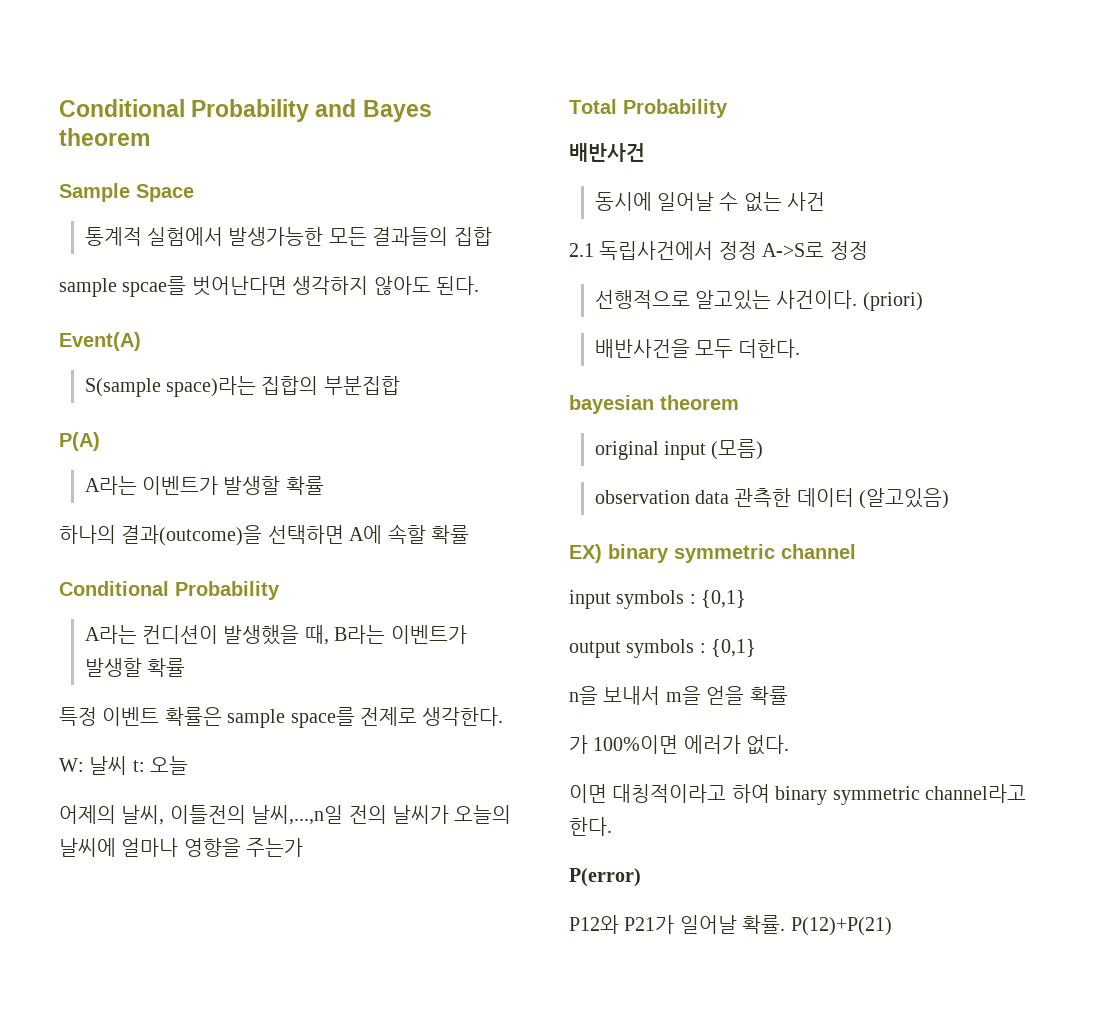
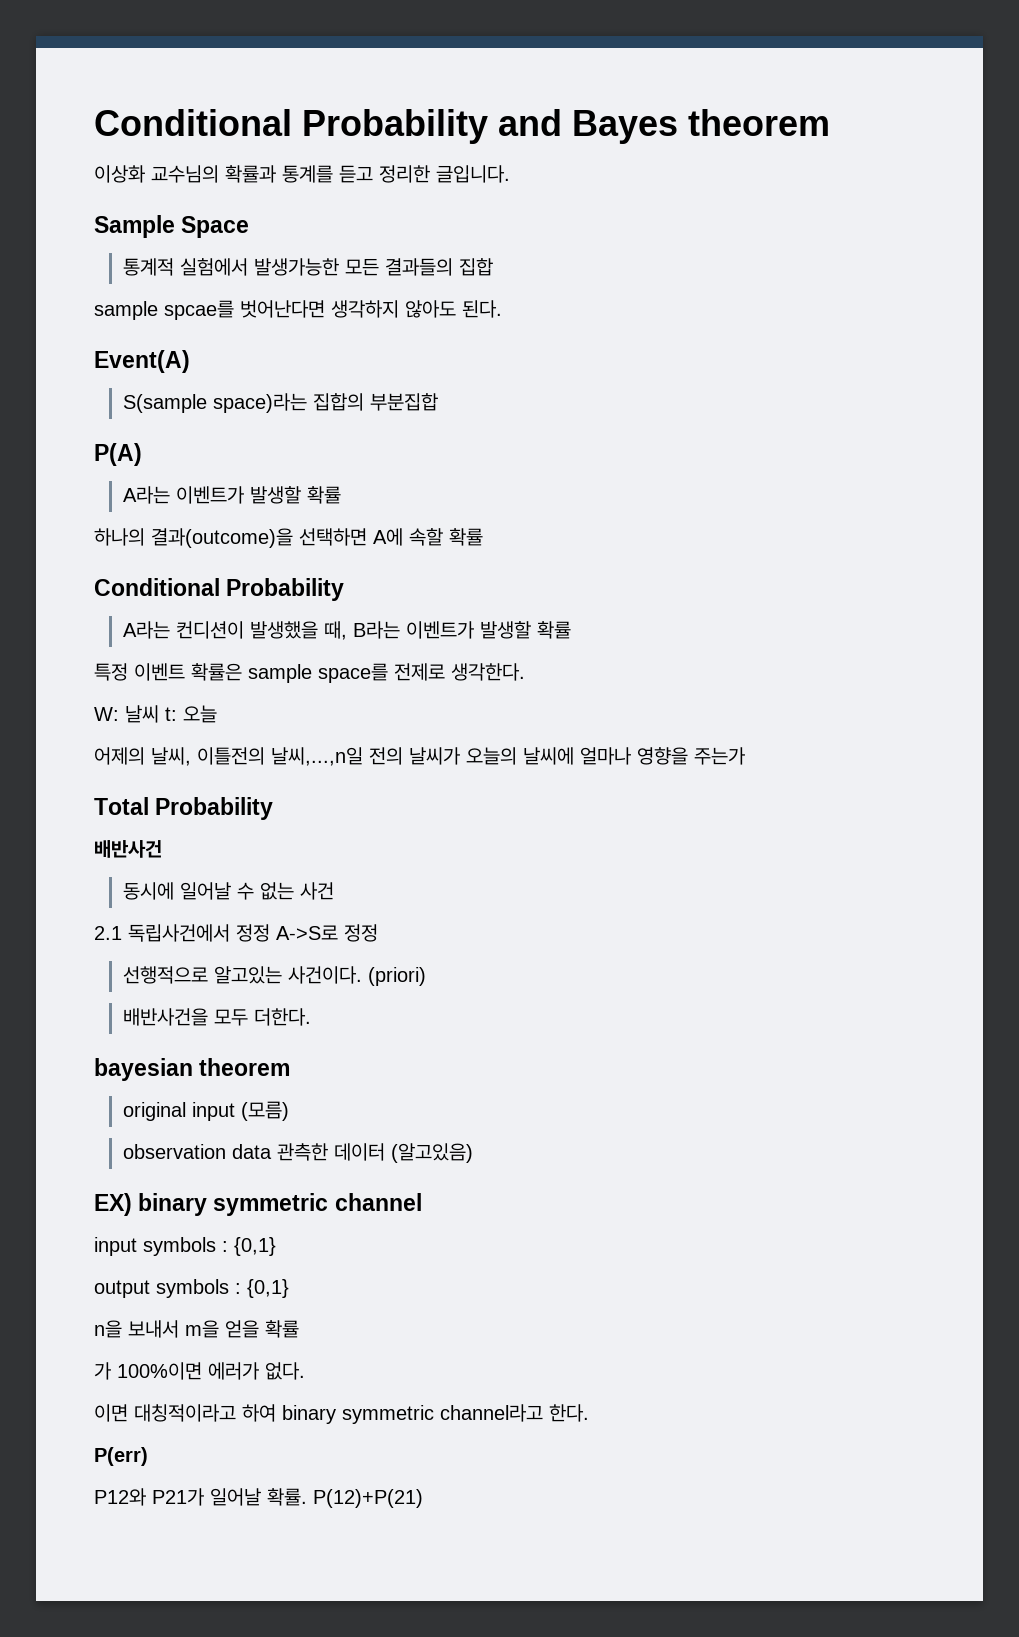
+ 이상화 교수님의 확률과 통계를 듣고 정리한 글입니다.
- P(error)
+ P(err)

